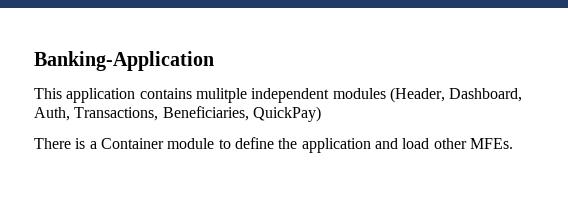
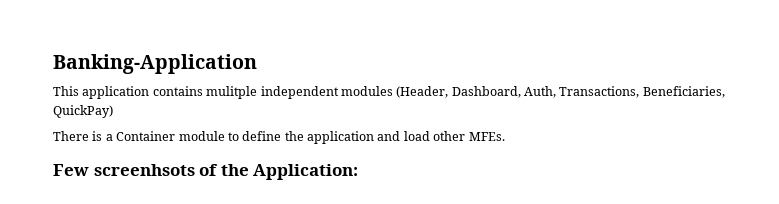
+ Few screenhsots of the Application:

